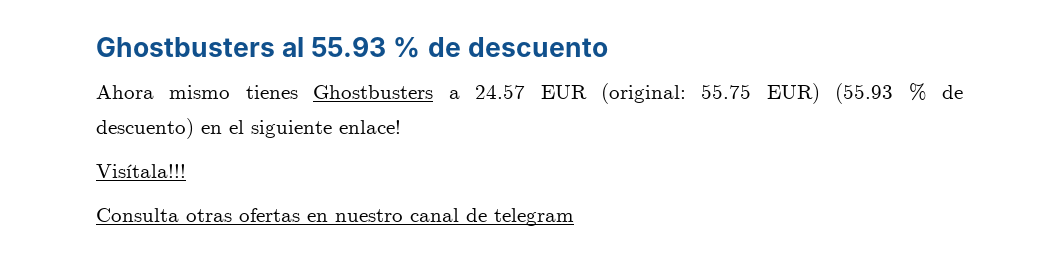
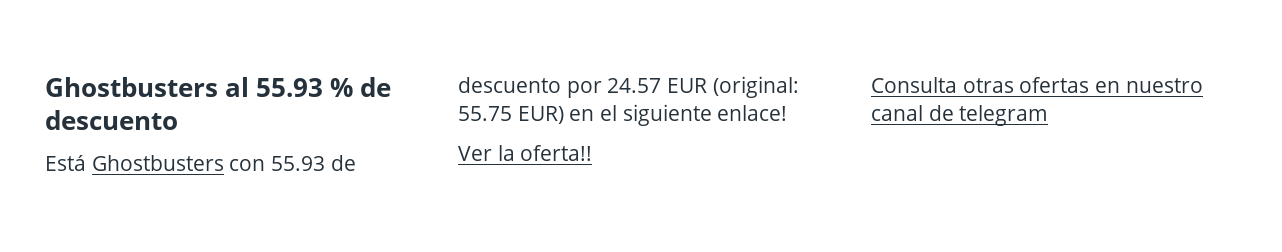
- Ahora mismo tienes Ghostbusters a 24.57 EUR (original: 55.75 EUR) (55.93 % de descuento) en el siguiente enlace!
+ Está Ghostbusters con 55.93 de descuento por 24.57 EUR (original: 55.75 EUR) en el siguiente enlace!
- Visítala!!!
+ Ver la oferta!!

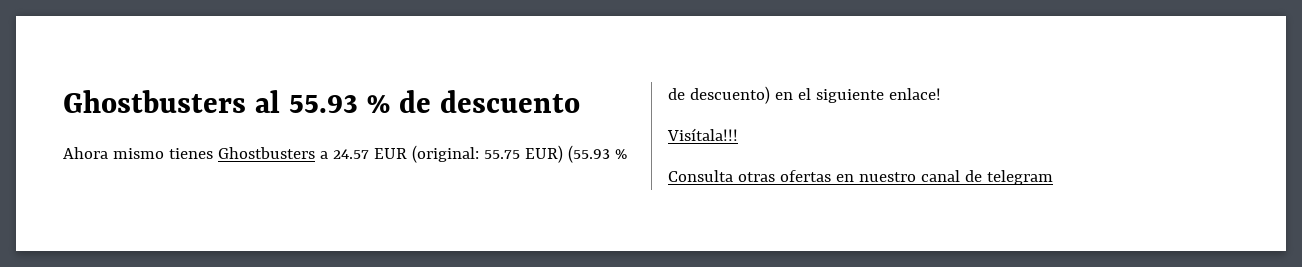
- Está Ghostbusters con 55.93 de descuento por 24.57 EUR (original: 55.75 EUR) en el siguiente enlace!
+ Ahora mismo tienes Ghostbusters a 24.57 EUR (original: 55.75 EUR) (55.93 % de descuento) en el siguiente enlace!
- Ver la oferta!!
+ Visítala!!!

